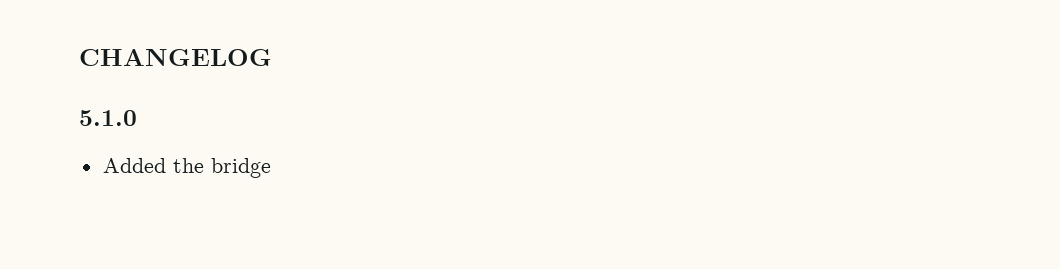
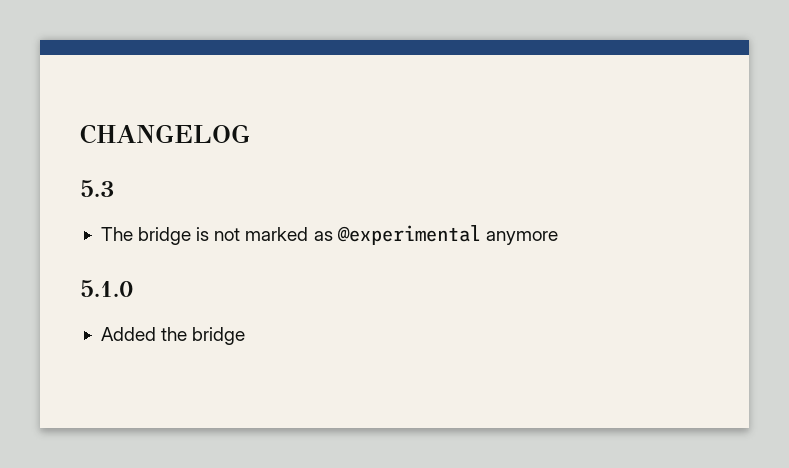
+ 5.3
+ The bridge is not marked as @experimental anymore

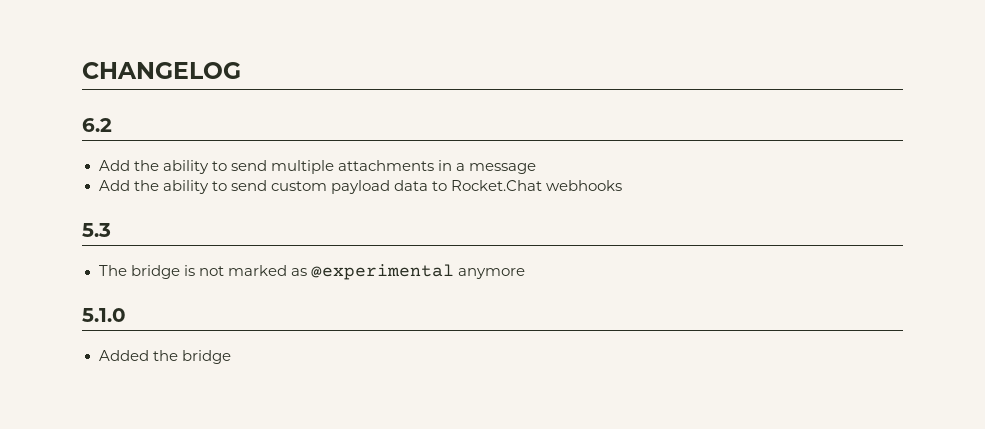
+ 6.2
+ Add the ability to send multiple attachments in a message
+ Add the ability to send custom payload data to Rocket.Chat webhooks

